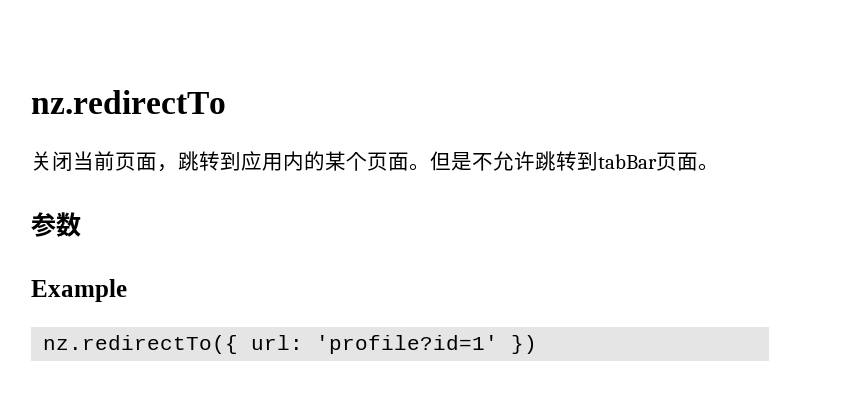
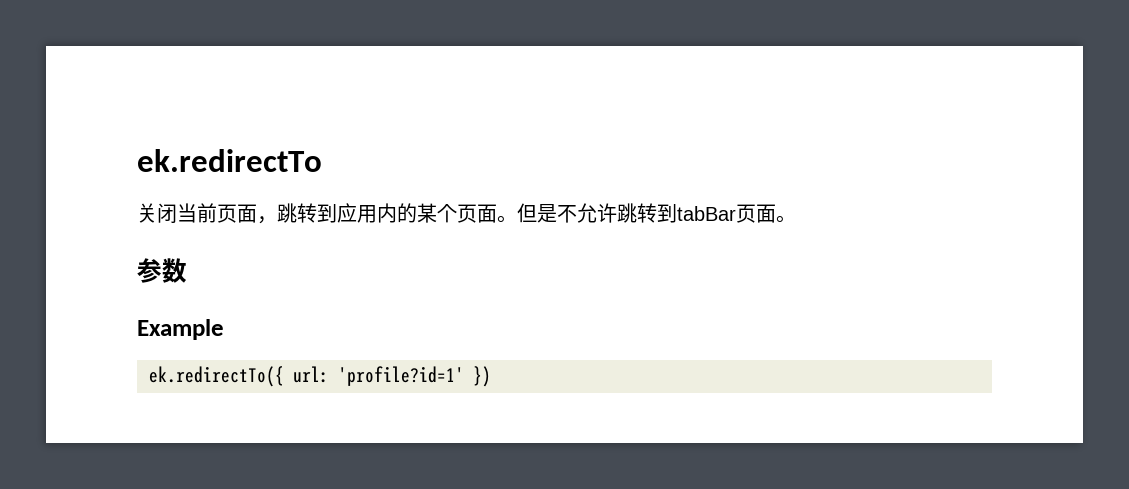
- nz.redirectTo
+ ek.redirectTo
- nz.redirectTo({ url: 'profile?id=1' })
+ ek.redirectTo({ url: 'profile?id=1' })

